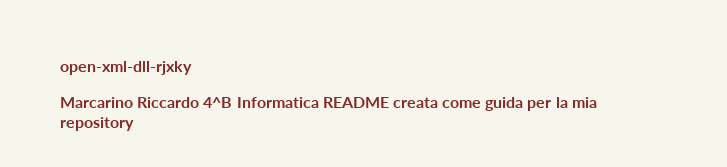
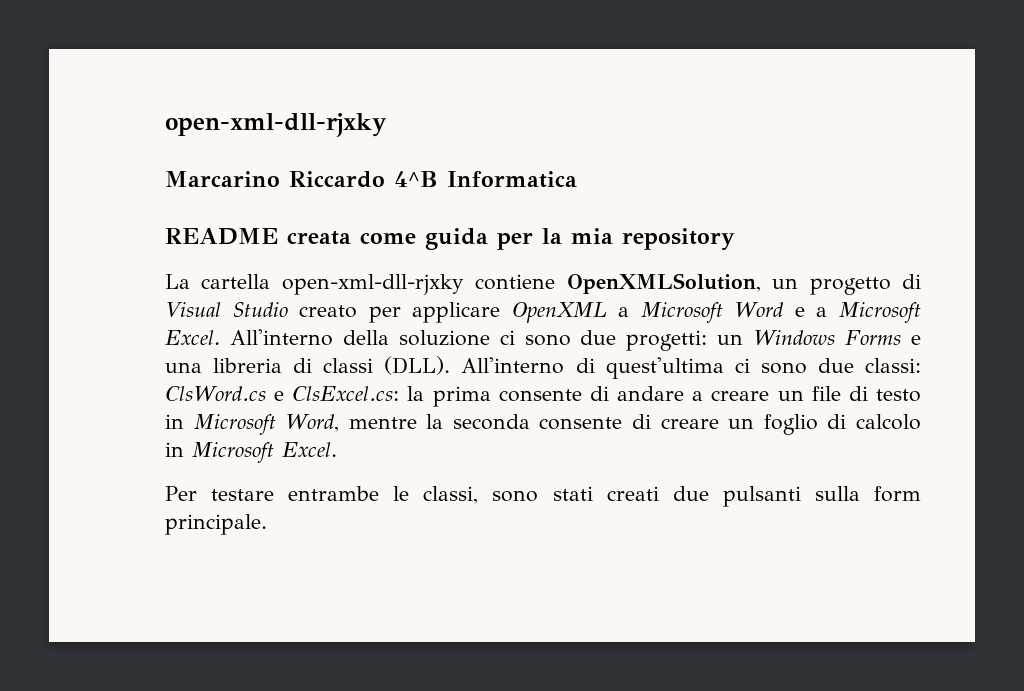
- Marcarino Riccardo 4^B Informatica README creata come guida per la mia repository
+ Marcarino Riccardo 4^B Informatica
+ README creata come guida per la mia repository
+ La cartella open-xml-dll-rjxky contiene OpenXMLSolution, un progetto di Visual Studio creato per applicare OpenXML a Microsoft Word e a Microsoft Excel. All'interno della soluzione ci sono due progetti: un Windows Forms e una libreria di classi (DLL). All'interno di quest'ultima ci sono due classi: ClsWord.cs e ClsExcel.cs: la prima consente di andare a creare un file di testo in Microsoft Word, mentre la seconda consente di creare un foglio di calcolo in Microsoft Excel.
+ Per testare entrambe le classi, sono stati creati due pulsanti sulla form principale.

